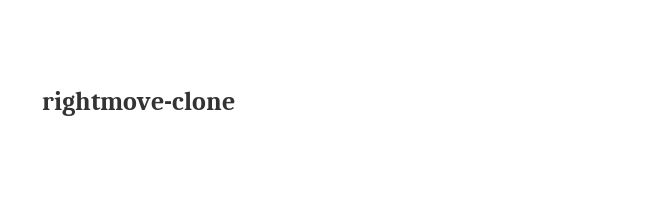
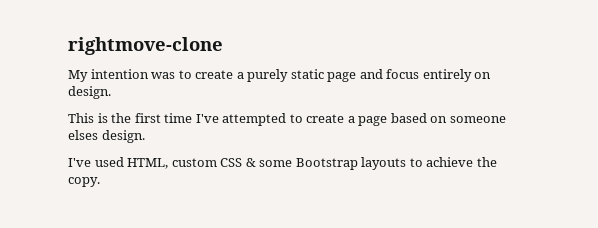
+ My intention was to create a purely static page and focus entirely on design.
+ This is the first time I've attempted to create a page based on someone elses design.
+ I've used HTML, custom CSS & some Bootstrap layouts to achieve the copy.

